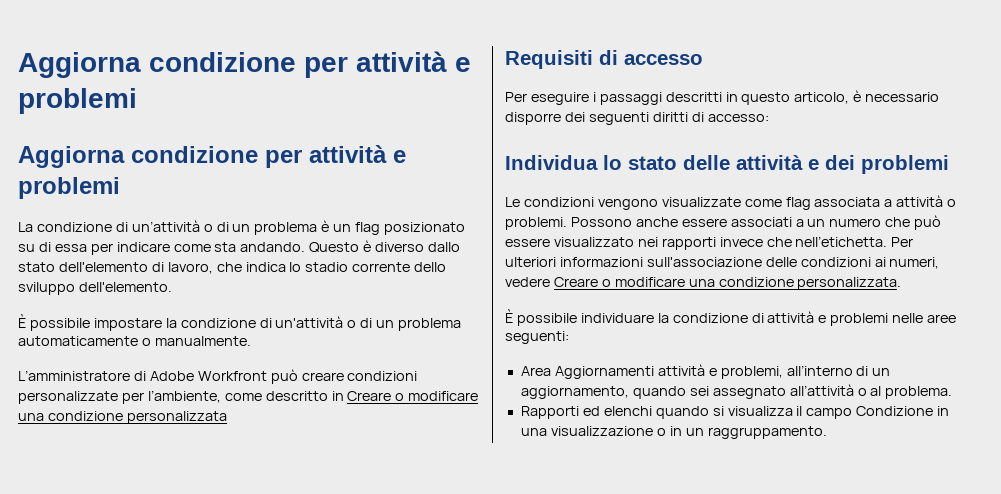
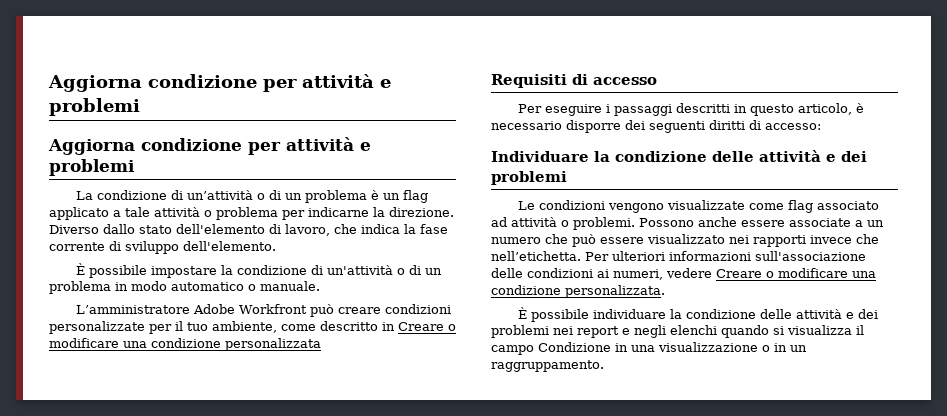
- La condizione di un’attività o di un problema è un flag posizionato su di essa per indicare come sta andando. Questo è diverso dallo stato dell'elemento di lavoro, che indica lo stadio corrente dello sviluppo dell'elemento.
+ La condizione di un’attività o di un problema è un flag applicato a tale attività o problema per indicarne la direzione. Diverso dallo stato dell'elemento di lavoro, che indica la fase corrente di sviluppo dell'elemento.
- È possibile impostare la condizione di un'attività o di un problema automaticamente o manualmente.
+ È possibile impostare la condizione di un'attività o di un problema in modo automatico o manuale.
- L’amministratore di Adobe Workfront può creare condizioni personalizzate per l’ambiente, come descritto in Creare o modificare una condizione personalizzata
+ L’amministratore Adobe Workfront può creare condizioni personalizzate per il tuo ambiente, come descritto in Creare o modificare una condizione personalizzata
- Individua lo stato delle attività e dei problemi
+ Individuare la condizione delle attività e dei problemi
- Le condizioni vengono visualizzate come flag associata a attività o problemi.
+ Le condizioni vengono visualizzate come flag associato ad attività o problemi.
- Possono anche essere associati a un numero che può essere visualizzato nei rapporti invece che nell’etichetta.
+ Possono anche essere associate a un numero che può essere visualizzato nei rapporti invece che nell’etichetta.
- È possibile individuare la condizione di attività e problemi nelle aree seguenti:
- Area Aggiornamenti attività e problemi, all’interno di un aggiornamento, quando sei assegnato all’attività o al problema.
- Rapporti ed elenchi quando si visualizza il campo Condizione in una visualizzazione o in un raggruppamento.
+ È possibile individuare la condizione delle attività e dei problemi nei report e negli elenchi quando si visualizza il campo Condizione in una visualizzazione o in un raggruppamento.

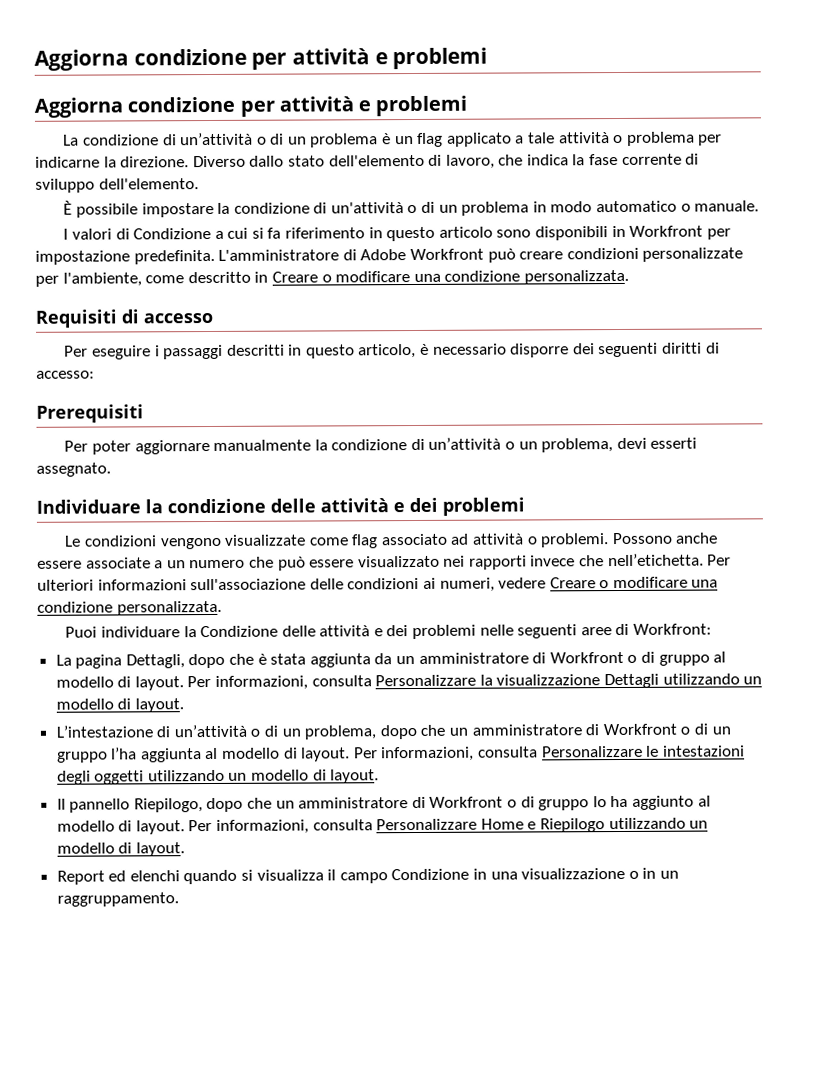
- L’amministratore Adobe Workfront può creare condizioni personalizzate per il tuo ambiente, come descritto in Creare o modificare una condizione personalizzata
+ I valori di Condizione a cui si fa riferimento in questo articolo sono disponibili in Workfront per impostazione predefinita. L'amministratore di Adobe Workfront può creare condizioni personalizzate per l'ambiente, come descritto in Creare o modificare una condizione personalizzata.
+ Prerequisiti
+ Per poter aggiornare manualmente la condizione di un’attività o un problema, devi esserti assegnato.
- È possibile individuare la condizione delle attività e dei problemi nei report e negli elenchi quando si visualizza il campo Condizione in una visualizzazione o in un raggruppamento.
+ Puoi individuare la Condizione delle attività e dei problemi nelle seguenti aree di Workfront:
+ La pagina Dettagli, dopo che è stata aggiunta da un amministratore di Workfront o di gruppo al modello di layout. Per informazioni, consulta Personalizzare la visualizzazione Dettagli utilizzando un modello di layout.
+ L’intestazione di un’attività o di un problema, dopo che un amministratore di Workfront o di un gruppo l’ha aggiunta al modello di layout. Per informazioni, consulta Personalizzare le intestazioni degli oggetti utilizzando un modello di layout.
+ Il pannello Riepilogo, dopo che un amministratore di Workfront o di gruppo lo ha aggiunto al modello di layout. Per informazioni, consulta Personalizzare Home e Riepilogo utilizzando un modello di layout.
+ Report ed elenchi quando si visualizza il campo Condizione in una visualizzazione o in un raggruppamento.

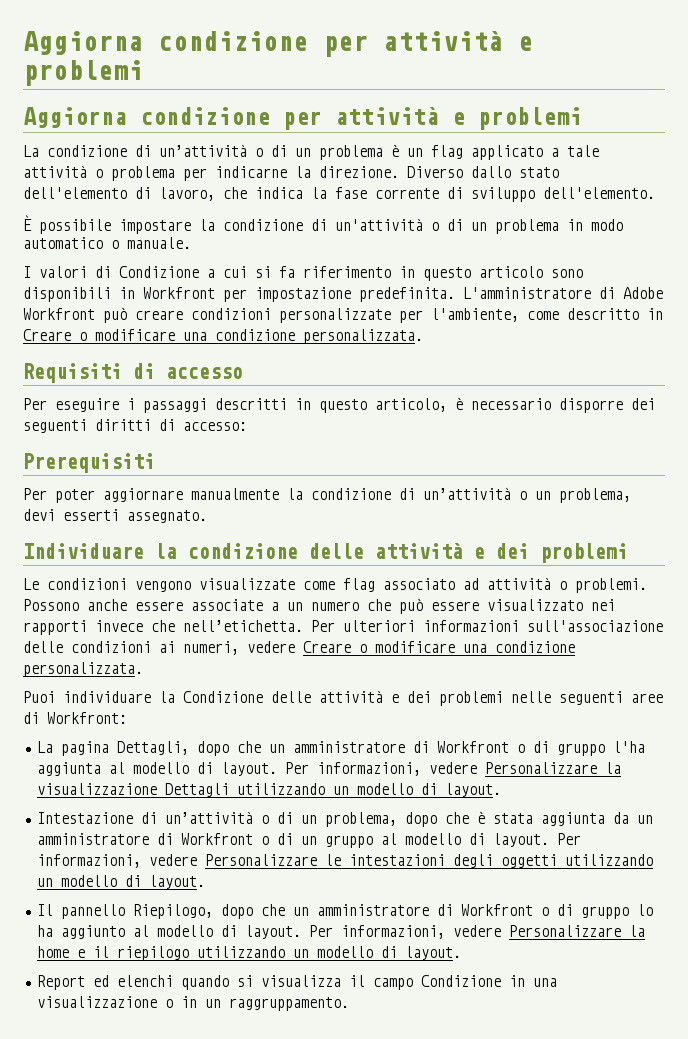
- La pagina Dettagli, dopo che è stata aggiunta da un amministratore di Workfront o di gruppo al modello di layout.
+ La pagina Dettagli, dopo che un amministratore di Workfront o di gruppo l'ha aggiunta al modello di layout. Per informazioni, vedere Personalizzare la visualizzazione Dettagli utilizzando un modello di layout.
+ Intestazione di un’attività o di un problema, dopo che è stata aggiunta da un amministratore di Workfront o di un gruppo al modello di layout.
- Per informazioni, consulta Personalizzare la visualizzazione Dettagli utilizzando un modello di layout.
- L’intestazione di un’attività o di un problema, dopo che un amministratore di Workfront o di un gruppo l’ha aggiunta al modello di layout. Per informazioni, consulta Personalizzare le intestazioni degli oggetti utilizzando un modello di layout.
+ Per informazioni, vedere Personalizzare le intestazioni degli oggetti utilizzando un modello di layout.
- Per informazioni, consulta Personalizzare Home e Riepilogo utilizzando un modello di layout.
+ Per informazioni, vedere Personalizzare la home e il riepilogo utilizzando un modello di layout.

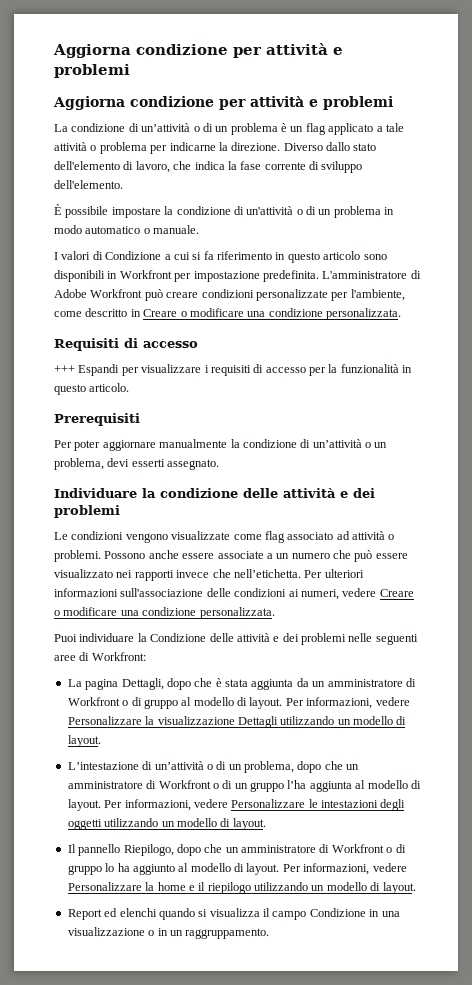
- Per eseguire i passaggi descritti in questo articolo, è necessario disporre dei seguenti diritti di accesso:
+ +++ Espandi per visualizzare i requisiti di accesso per la funzionalità in questo articolo.
- La pagina Dettagli, dopo che un amministratore di Workfront o di gruppo l'ha aggiunta al modello di layout.
+ La pagina Dettagli, dopo che è stata aggiunta da un amministratore di Workfront o di gruppo al modello di layout.
- Intestazione di un’attività o di un problema, dopo che è stata aggiunta da un amministratore di Workfront o di un gruppo al modello di layout.
+ L’intestazione di un’attività o di un problema, dopo che un amministratore di Workfront o di un gruppo l’ha aggiunta al modello di layout.

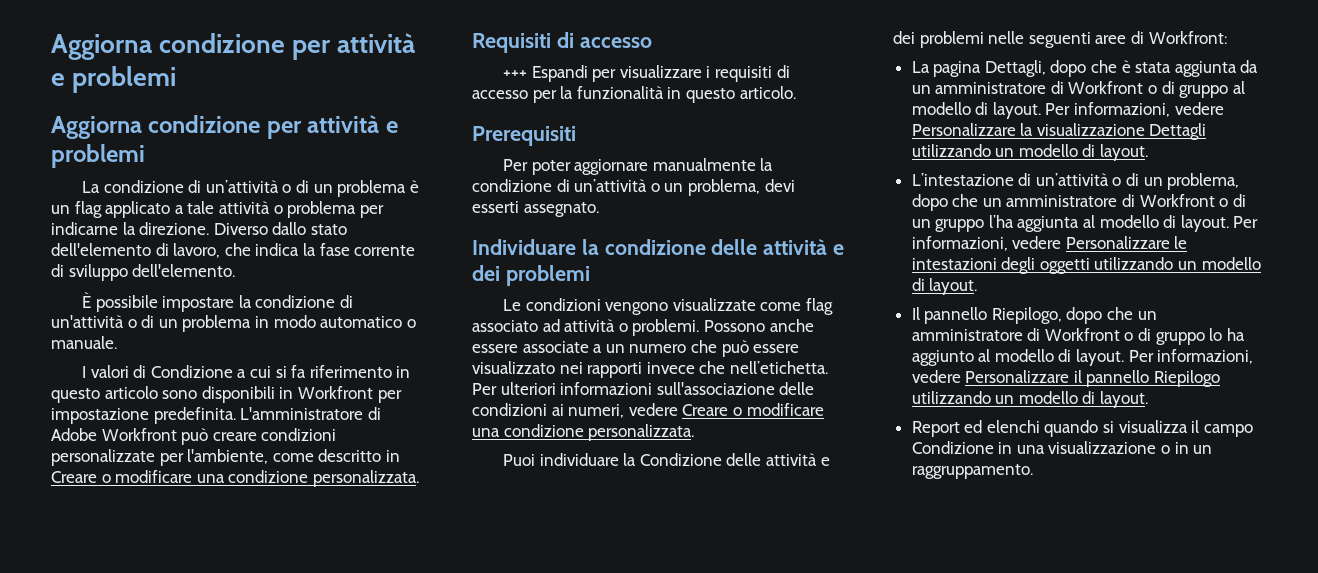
- Per informazioni, vedere Personalizzare la home e il riepilogo utilizzando un modello di layout.
+ Per informazioni, vedere Personalizzare il pannello Riepilogo utilizzando un modello di layout.

